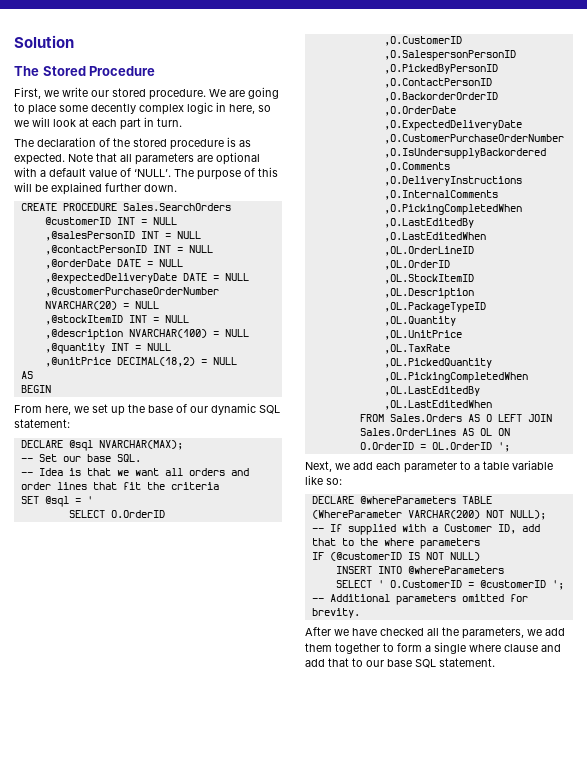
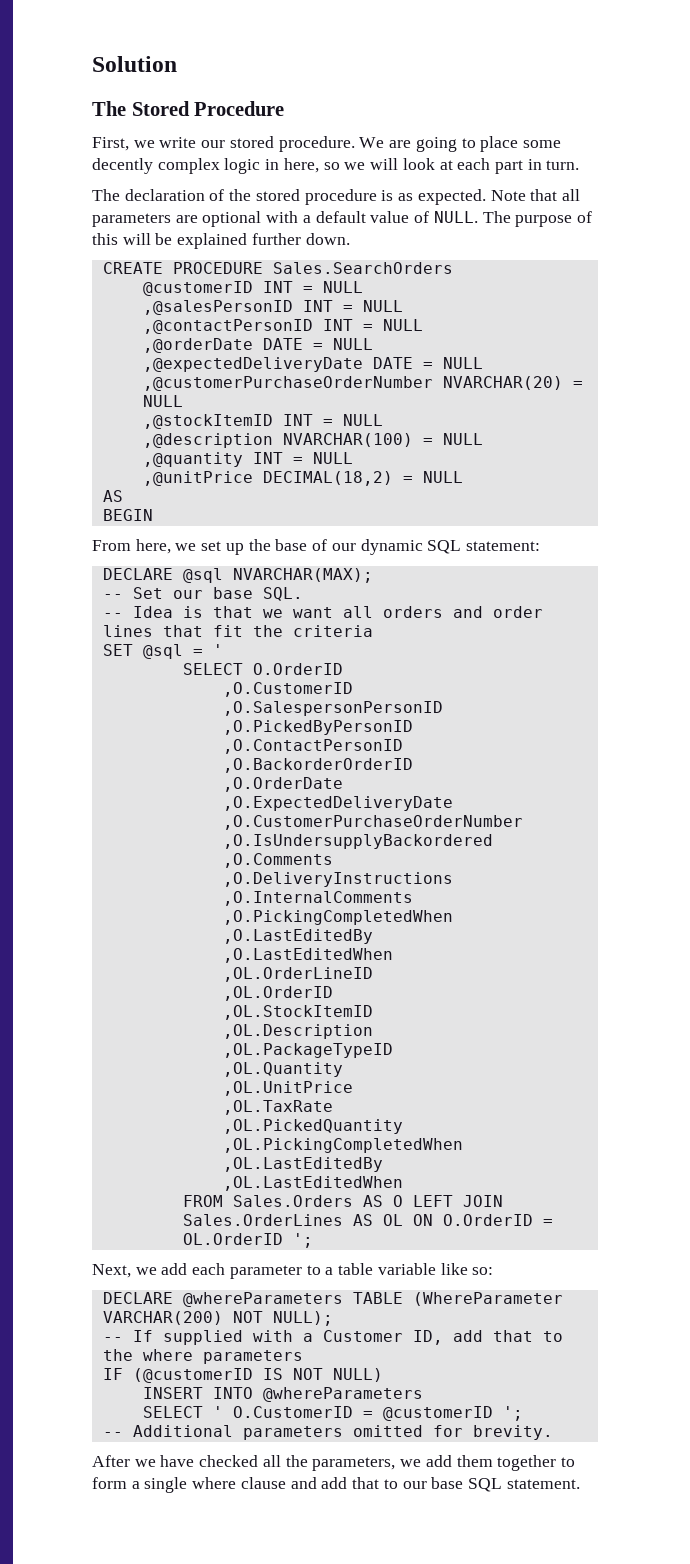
- Note that all parameters are optional with a default value of ‘NULL’.
+ Note that all parameters are optional with a default value of NULL.

